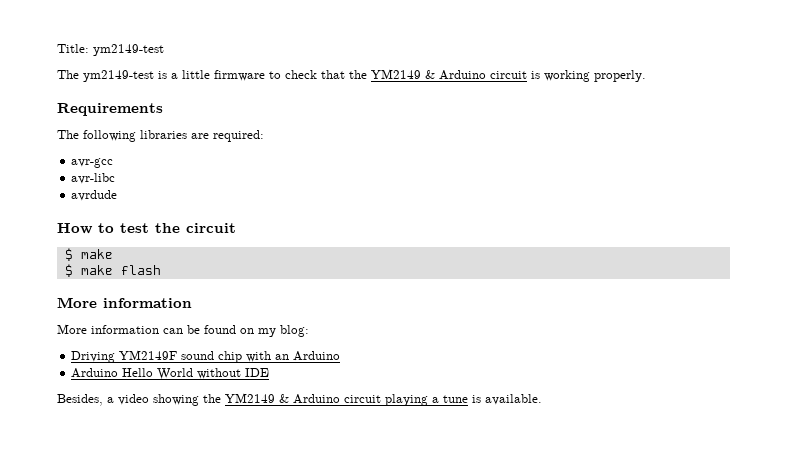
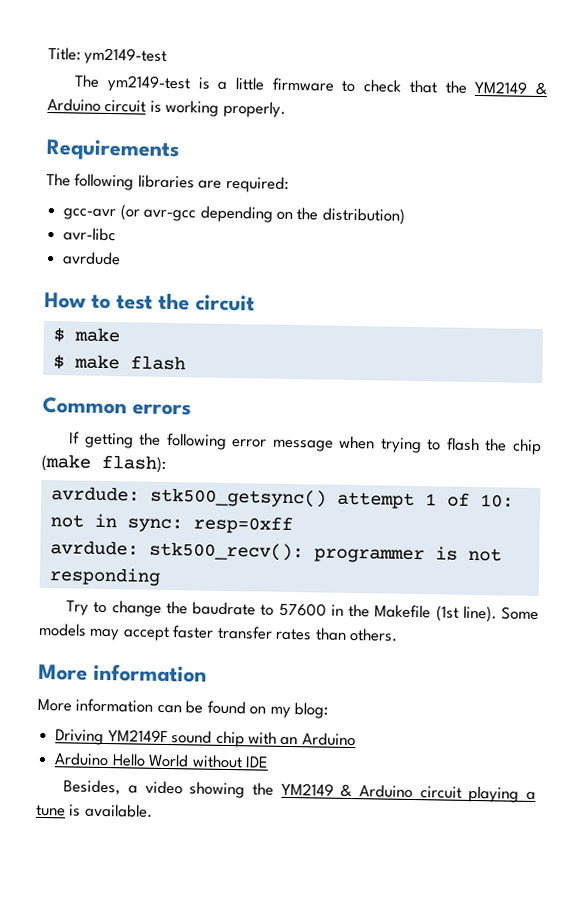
- avr-gcc
+ gcc-avr (or avr-gcc depending on the distribution)
+ Common errors
+ If getting the following error message when trying to flash the chip (make flash):
+ avrdude: stk500_getsync() attempt 1 of 10: not in sync: resp=0xff
+ avrdude: stk500_recv(): programmer is not responding
+ Try to change the baudrate to 57600 in the Makefile (1st line). Some models may accept faster transfer rates than others.

